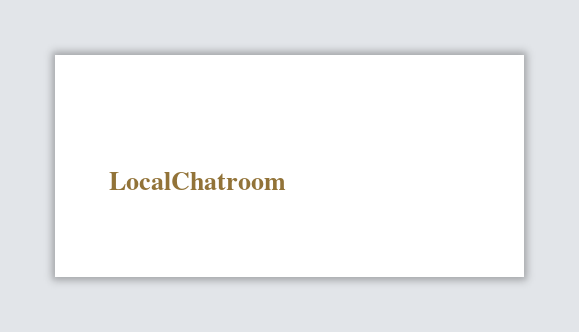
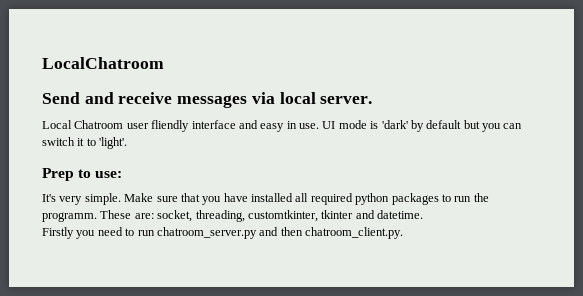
+ Send and receive messages via local server.
+ Local Chatroom user fliendly interface and easy in use. UI mode is 'dark' by default but you can switch it to 'light'.
+ Prep to use:
+ It's very simple. Make sure that you have installed all required python packages to run the programm. These are: socket, threading, customtkinter, tkinter and datetime.
+ Firstly you need to run chatroom_server.py and then chatroom_client.py.

